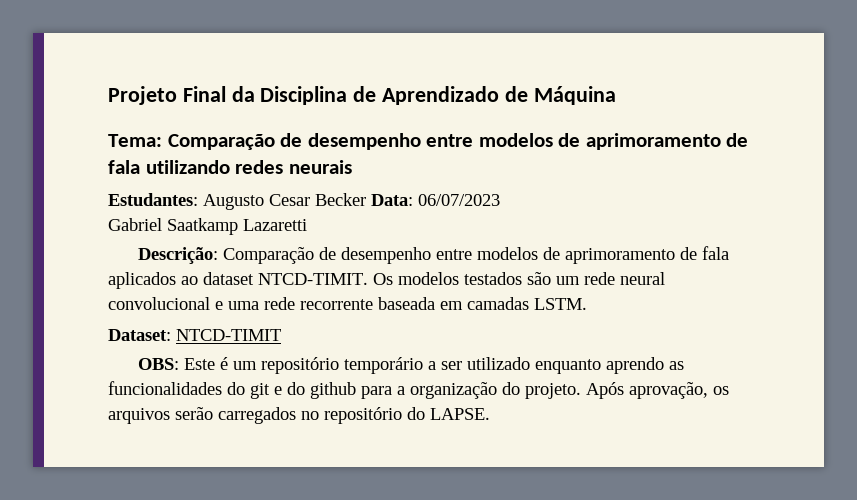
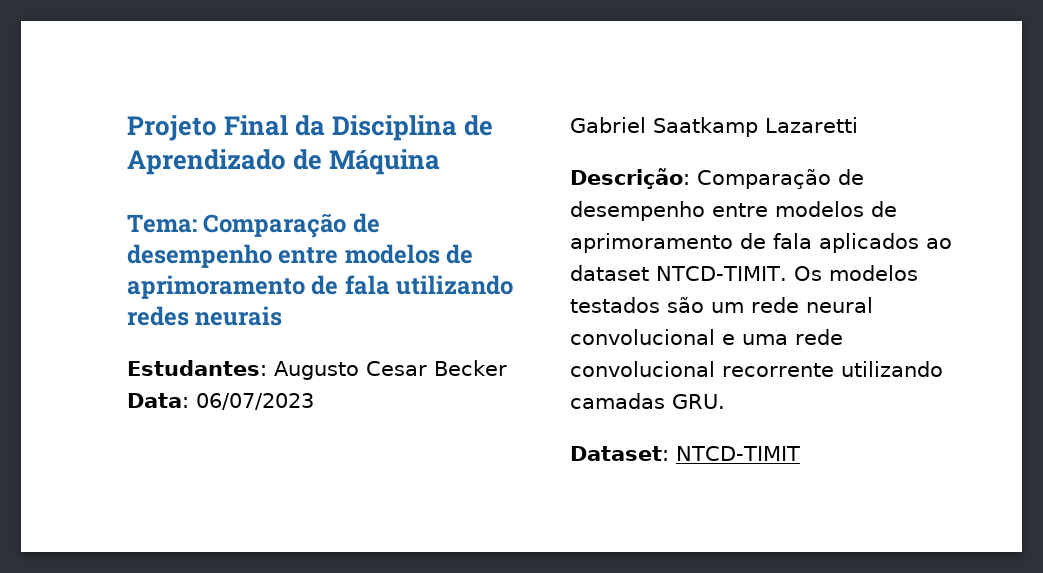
- Os modelos testados são um rede neural convolucional e uma rede recorrente baseada em camadas LSTM.
+ Os modelos testados são um rede neural convolucional e uma rede convolucional recorrente utilizando camadas GRU.
  Dataset: NTCD-TIMIT
- OBS: Este é um repositório temporário a ser utilizado enquanto aprendo as funcionalidades do git e do github para a organização do projeto. Após aprovação, os arquivos serão carregados no repositório do LAPSE.

